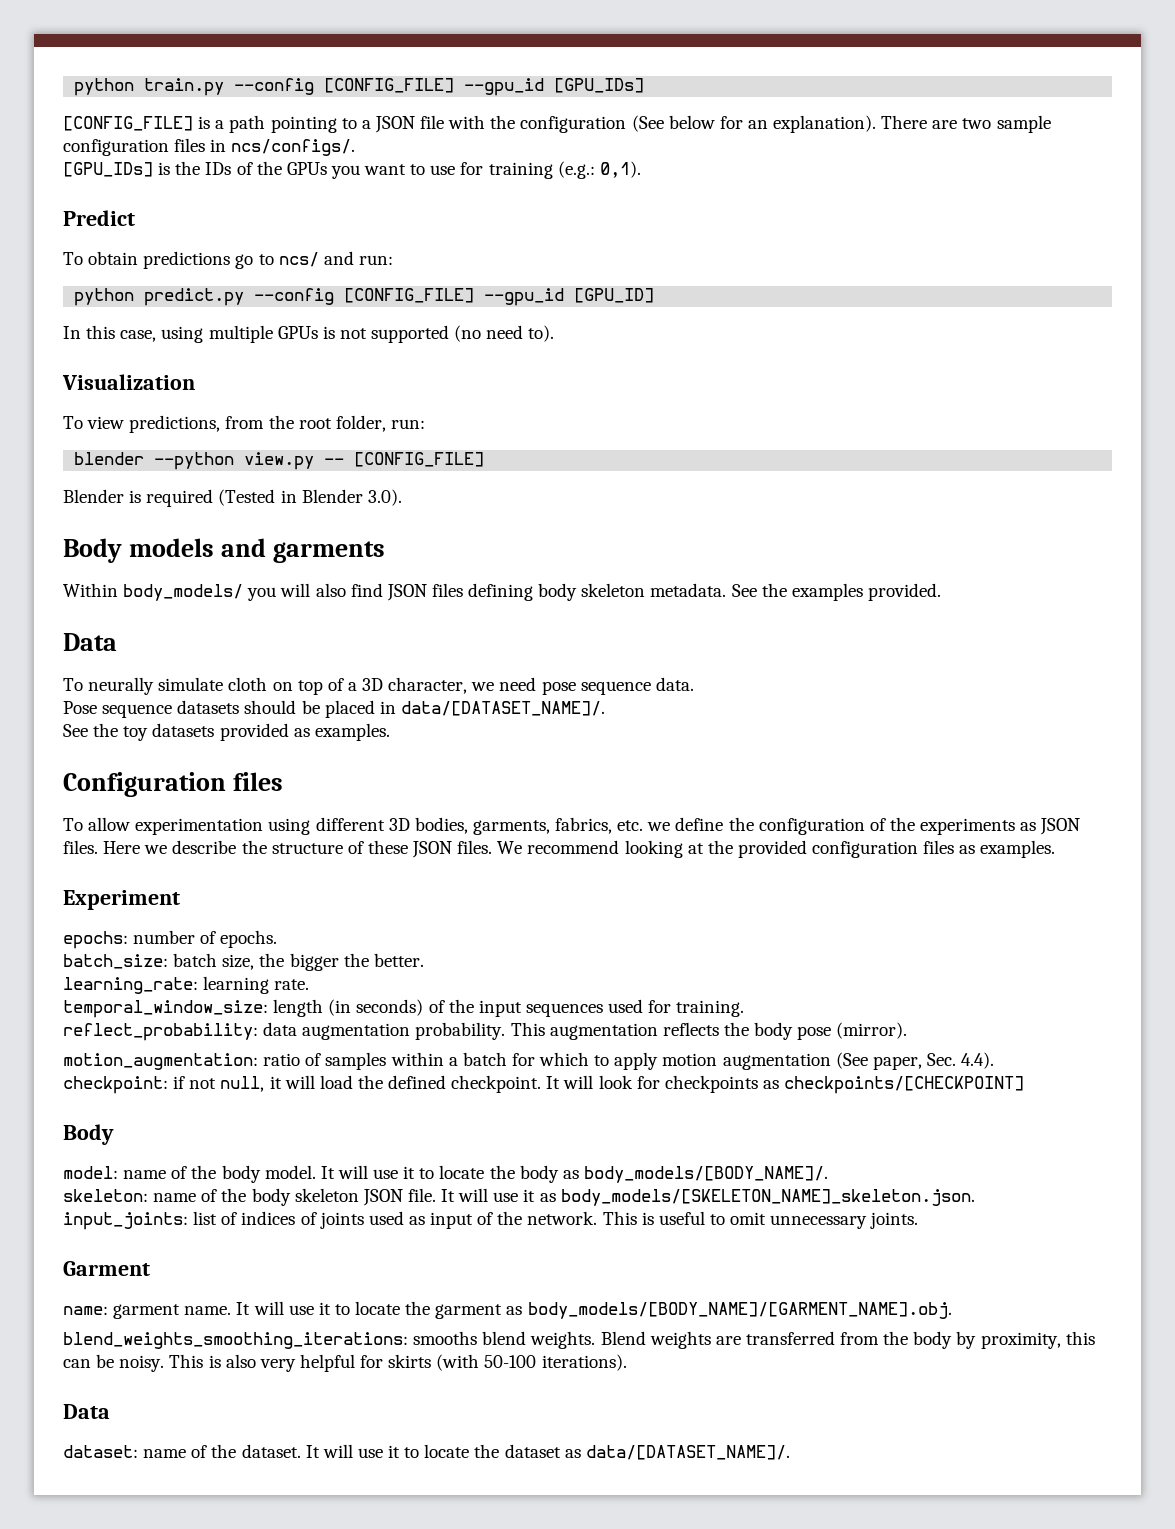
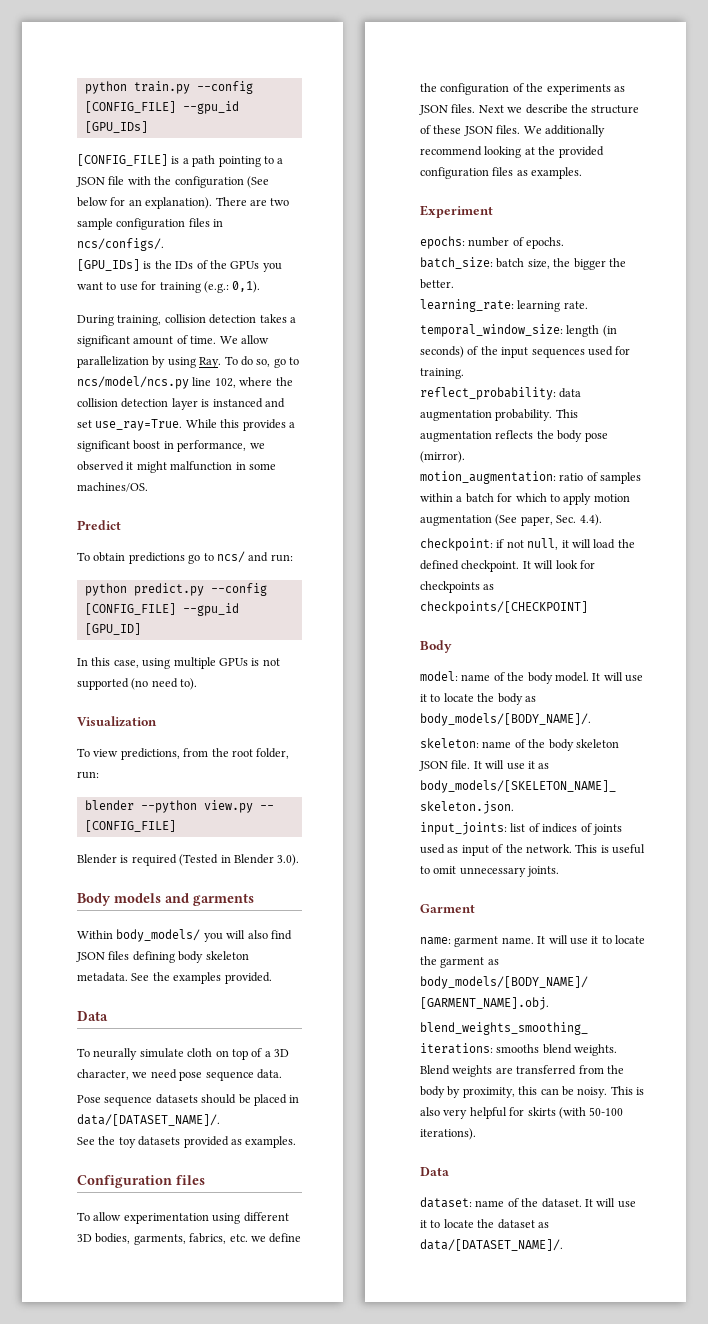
+ During training, collision detection takes a significant amount of time. We allow parallelization by using Ray. To do so, go to ncs/model/ncs.py line 102, where the collision detection layer is instanced and set use_ray=True. While this provides a significant boost in performance, we observed it might malfunction in some machines/OS.
- Here we describe the structure of these JSON files.
+ Next we describe the structure of these JSON files.
- We recommend looking at the provided configuration files as examples.
+ We additionally recommend looking at the provided configuration files as examples.

